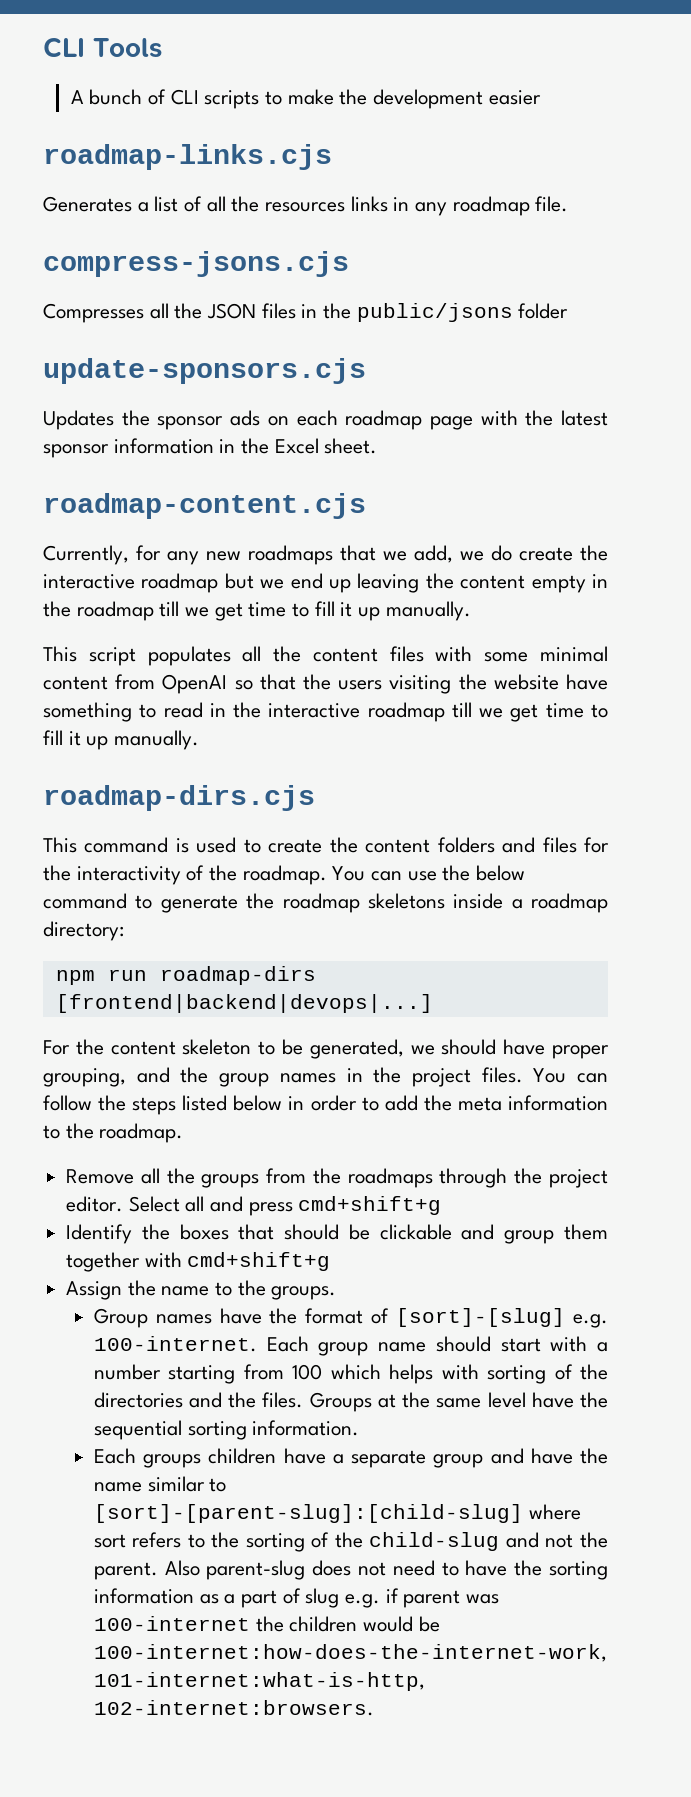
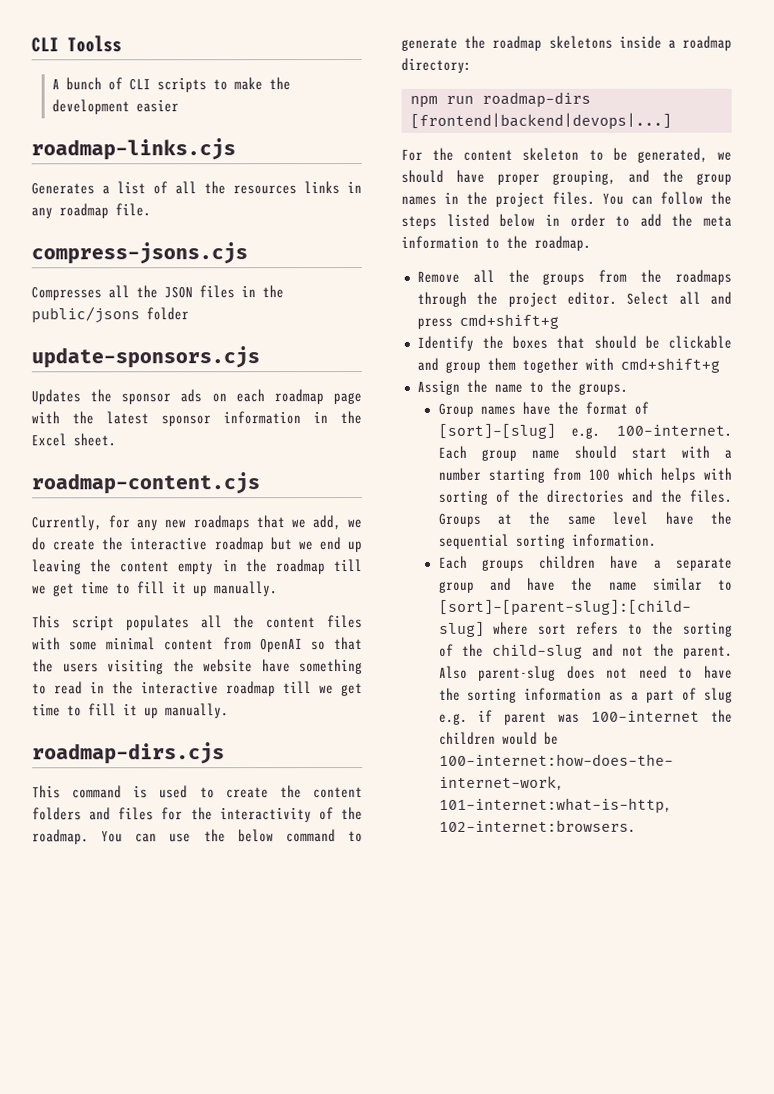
- CLI Tools
+ CLI Toolss

